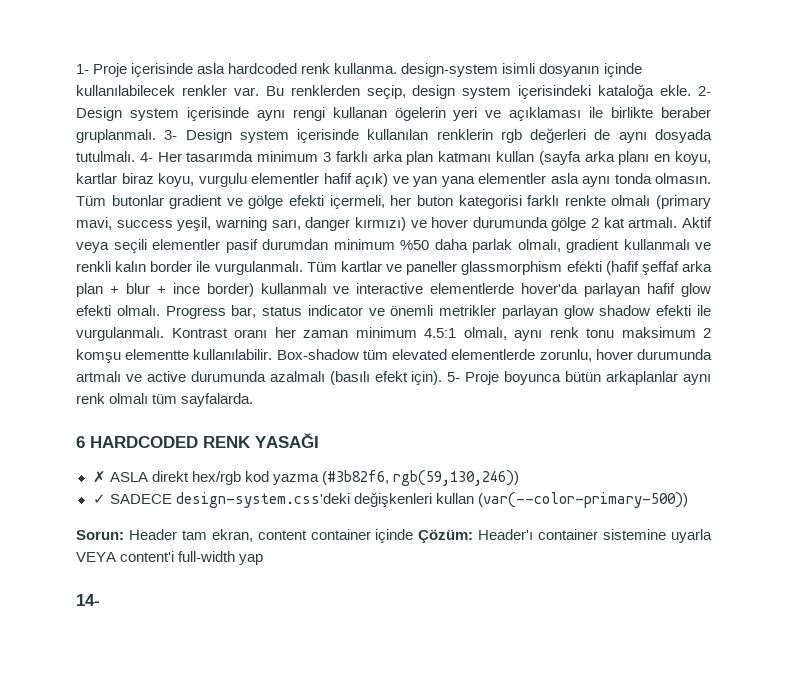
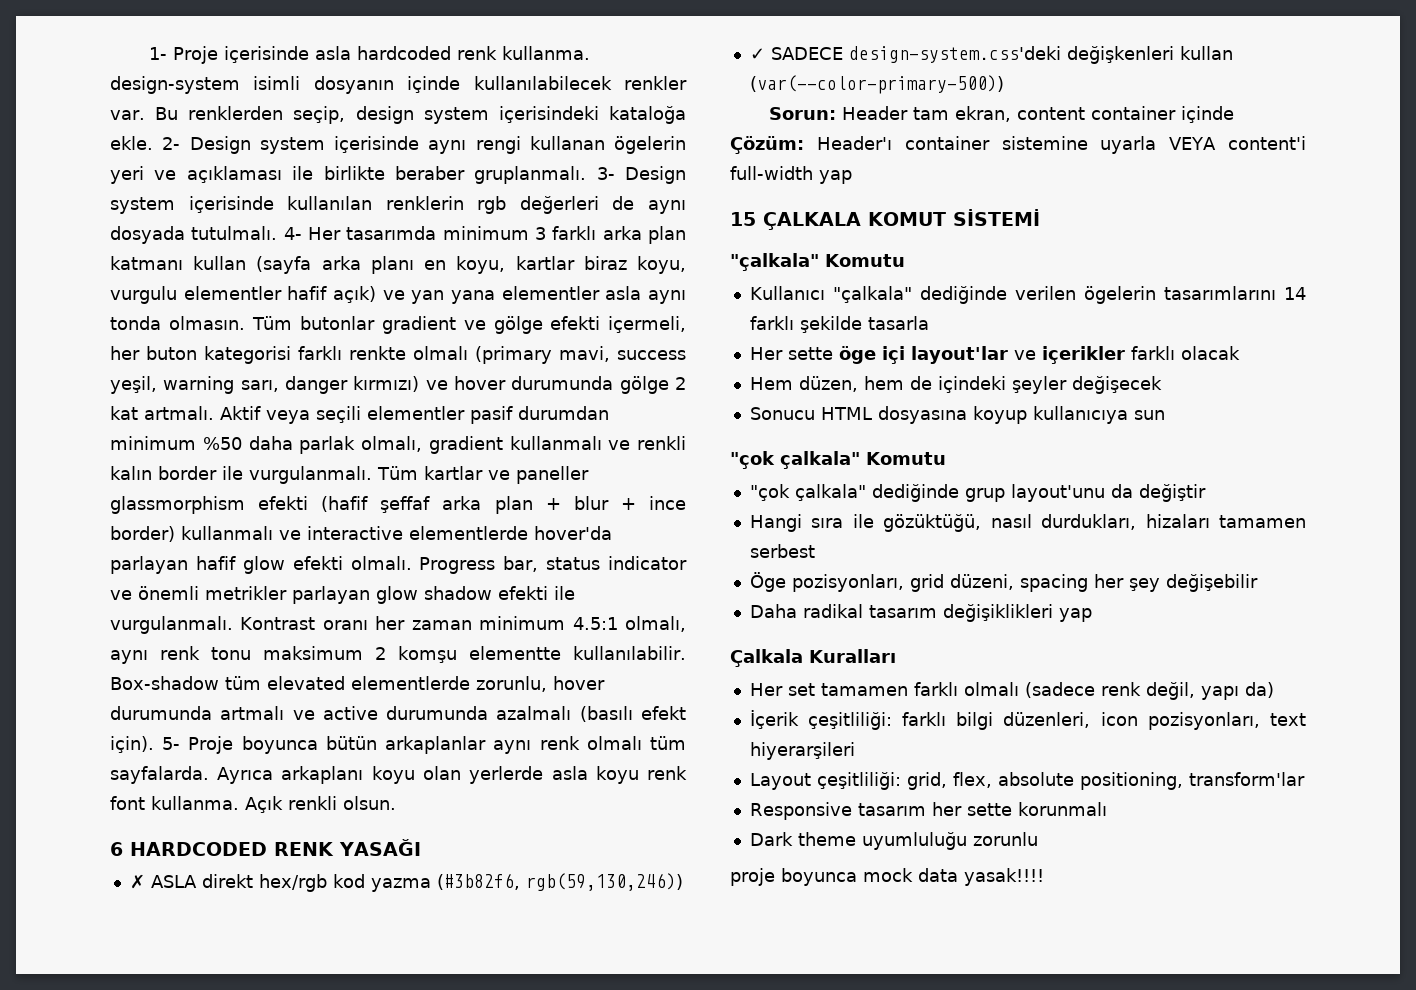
+ Ayrıca arkaplanı koyu olan yerlerde asla koyu renk font kullanma. Açık renkli olsun.
- 14-
+ 15 ÇALKALA KOMUT SİSTEMİ
+ "çalkala" Komutu
+ Kullanıcı "çalkala" dediğinde verilen ögelerin tasarımlarını 14 farklı şekilde tasarla
+ Her sette öge içi layout'lar ve içerikler farklı olacak
+ Hem düzen, hem de içindeki şeyler değişecek
+ Sonucu HTML dosyasına koyup kullanıcıya sun
+ "çok çalkala" Komutu
+ "çok çalkala" dediğinde grup layout'unu da değiştir
+ Hangi sıra ile gözüktüğü, nasıl durdukları, hizaları tamamen serbest
+ Öge pozisyonları, grid düzeni, spacing her şey değişebilir
+ Daha radikal tasarım değişiklikleri yap
+ Çalkala Kuralları
+ Her set tamamen farklı olmalı (sadece renk değil, yapı da)
+ İçerik çeşitliliği: farklı bilgi düzenleri, icon pozisyonları, text hiyerarşileri
+ Layout çeşitliliği: grid, flex, absolute positioning, transform'lar
+ Responsive tasarım her sette korunmalı
+ Dark theme uyumluluğu zorunlu
+ proje boyunca mock data yasak!!!!

